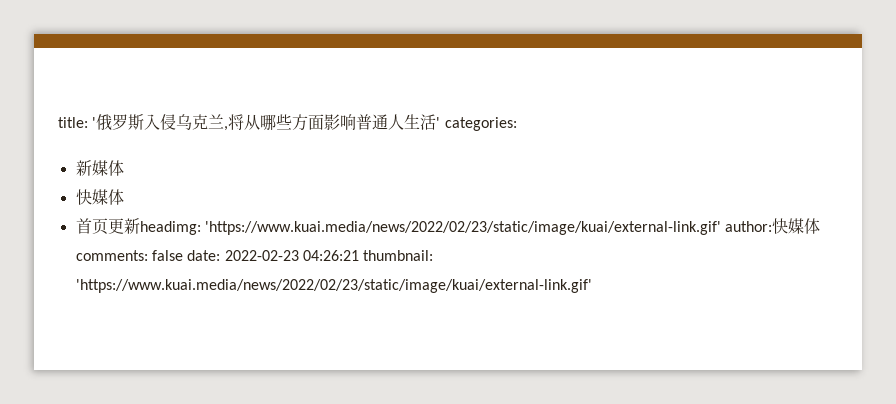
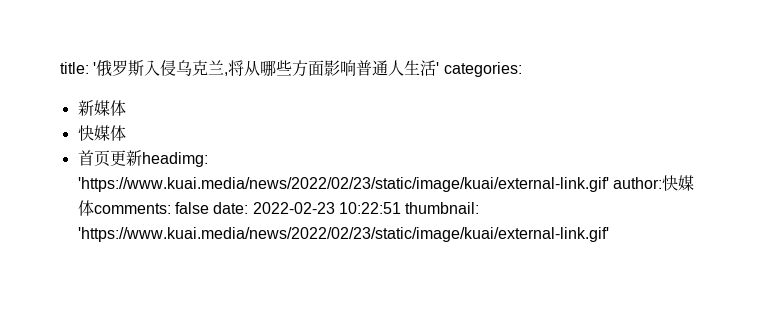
- 首页更新headimg: 'https://www.kuai.media/news/2022/02/23/static/image/kuai/external-link.gif' author:快媒体comments: false date: 2022-02-23 04:26:21 thumbnail: 'https://www.kuai.media/news/2022/02/23/static/image/kuai/external-link.gif'
+ 首页更新headimg: 'https://www.kuai.media/news/2022/02/23/static/image/kuai/external-link.gif' author:快媒体comments: false date: 2022-02-23 10:22:51 thumbnail: 'https://www.kuai.media/news/2022/02/23/static/image/kuai/external-link.gif'

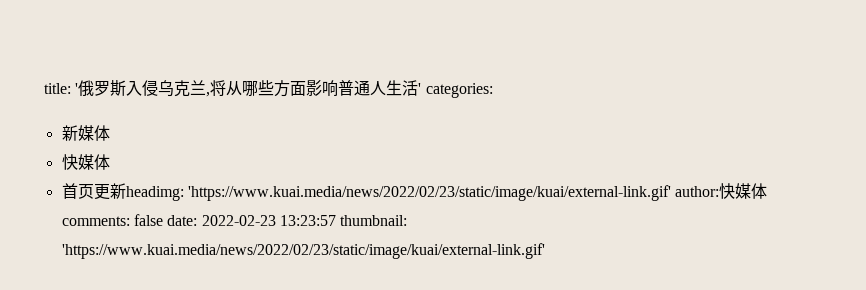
- 首页更新headimg: 'https://www.kuai.media/news/2022/02/23/static/image/kuai/external-link.gif' author:快媒体comments: false date: 2022-02-23 10:22:51 thumbnail: 'https://www.kuai.media/news/2022/02/23/static/image/kuai/external-link.gif'
+ 首页更新headimg: 'https://www.kuai.media/news/2022/02/23/static/image/kuai/external-link.gif' author:快媒体comments: false date: 2022-02-23 13:23:57 thumbnail: 'https://www.kuai.media/news/2022/02/23/static/image/kuai/external-link.gif'

